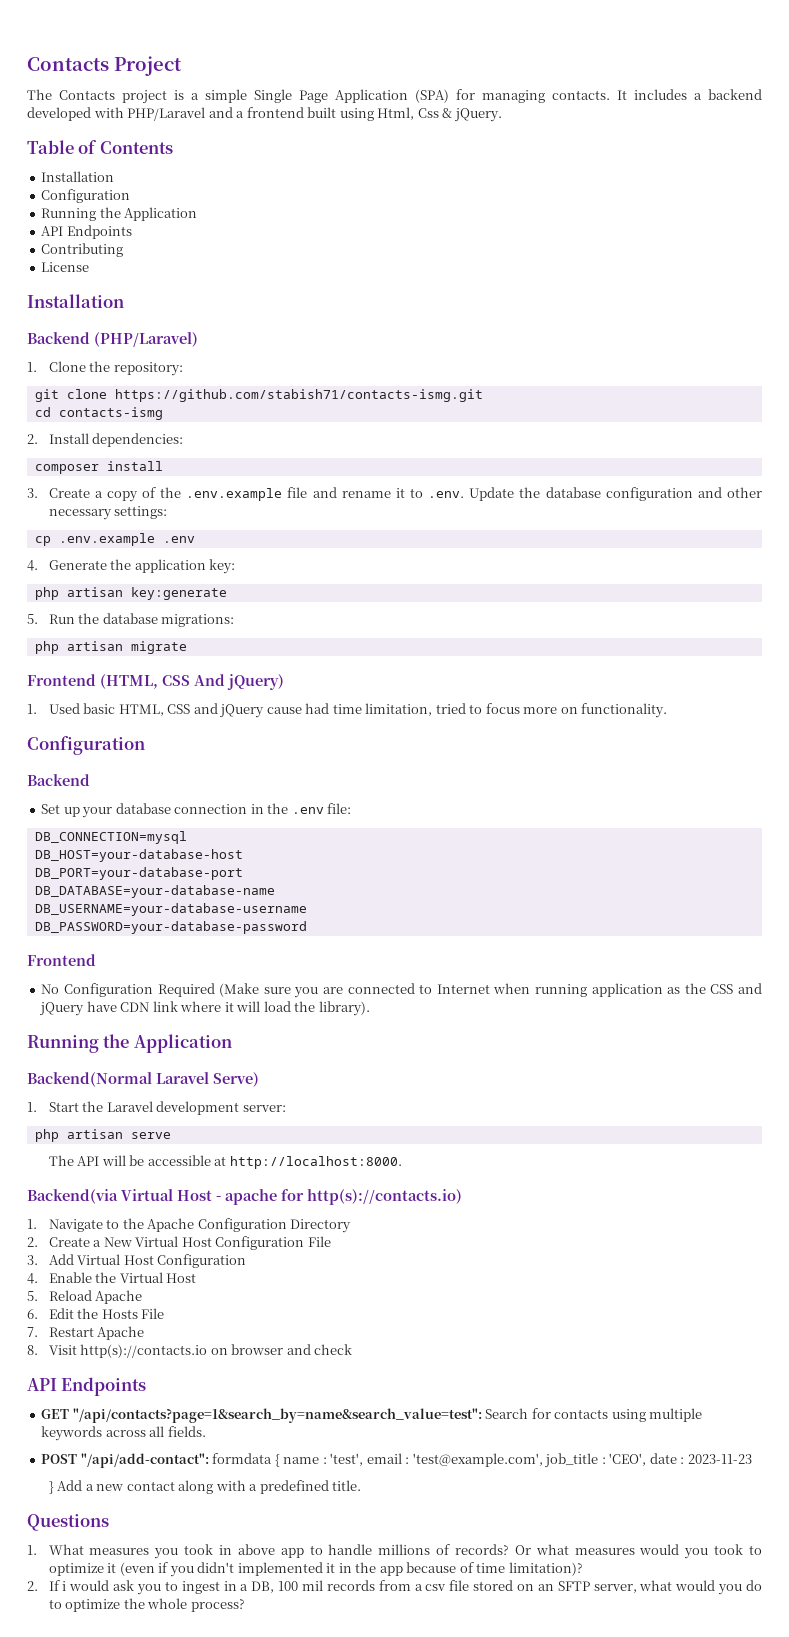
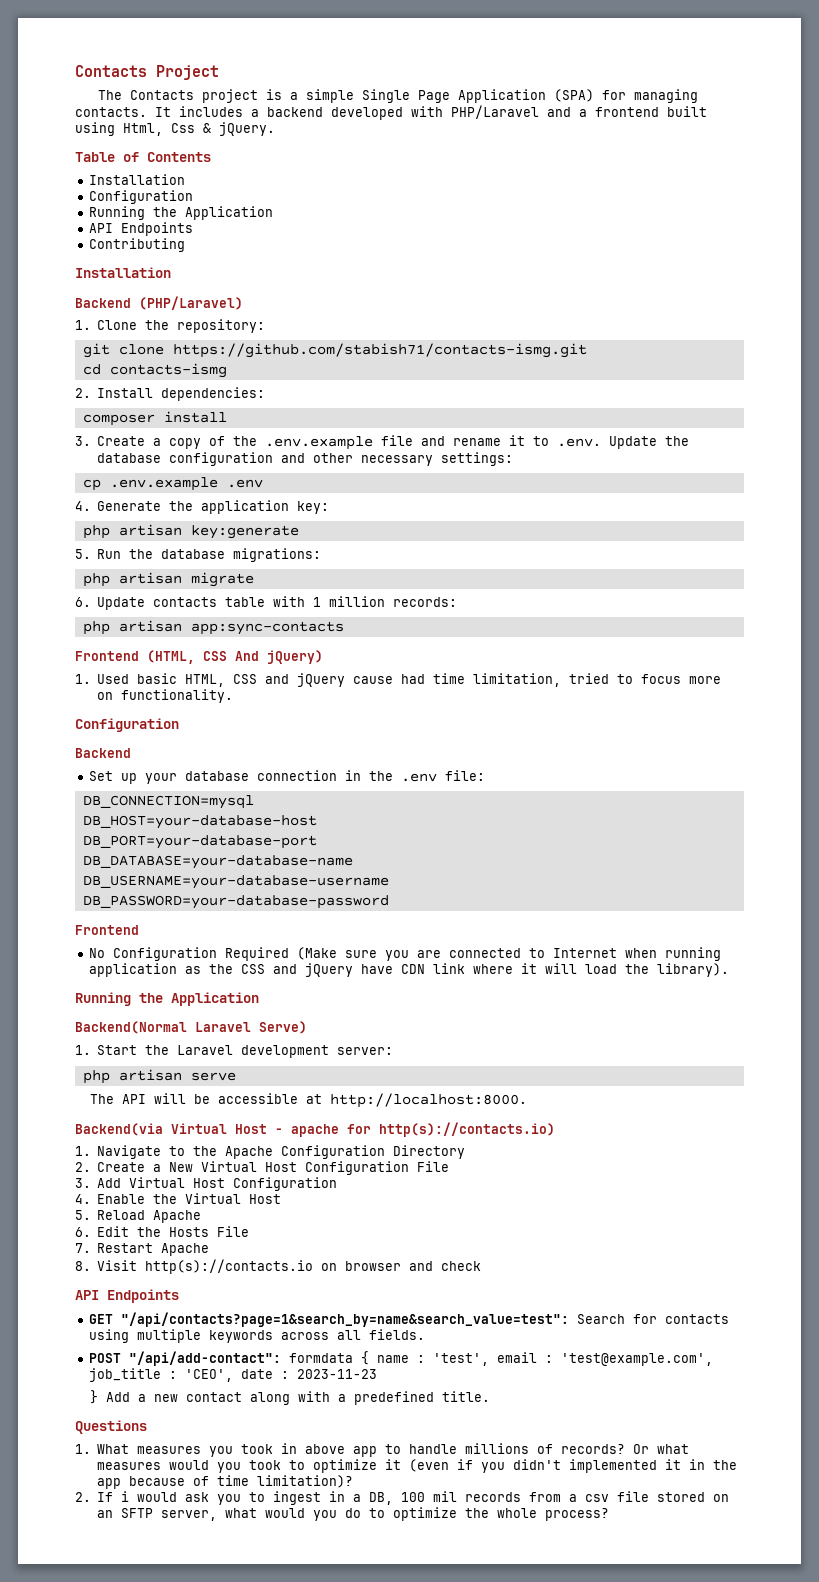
- License
+ 6. Update contacts table with 1 million records:
+ php artisan app:sync-contacts

